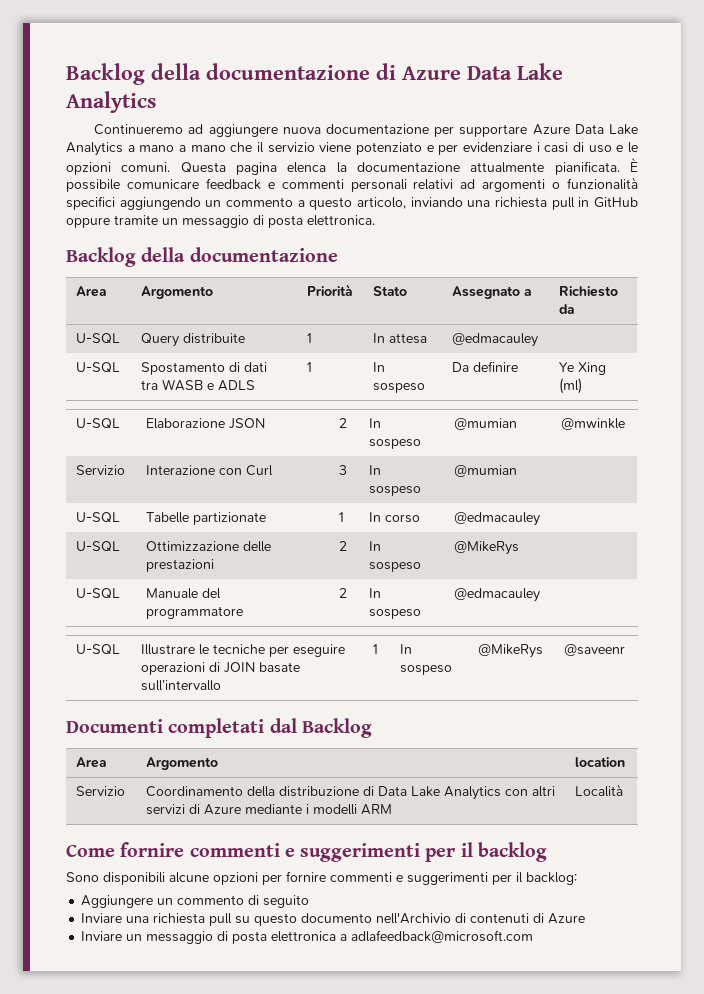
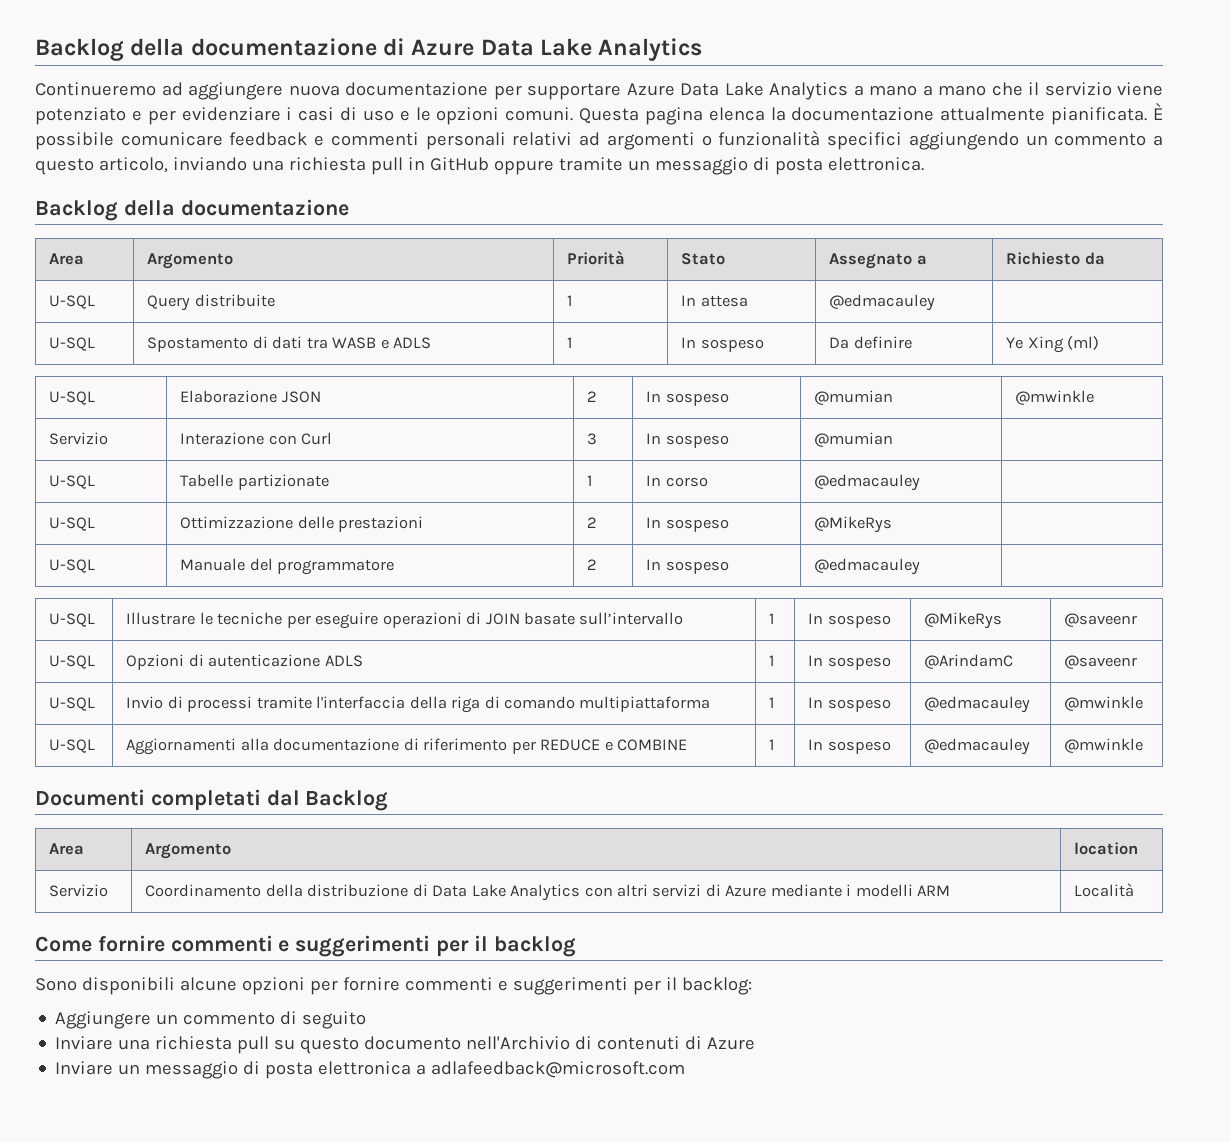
+ U-SQL | Opzioni di autenticazione ADLS | 1 | In sospeso | @ArindamC | @saveenr
+ U-SQL | Invio di processi tramite l'interfaccia della riga di comando multipiattaforma | 1 | In sospeso | @edmacauley | @mwinkle
+ U-SQL | Aggiornamenti alla documentazione di riferimento per REDUCE e COMBINE | 1 | In sospeso | @edmacauley | @mwinkle

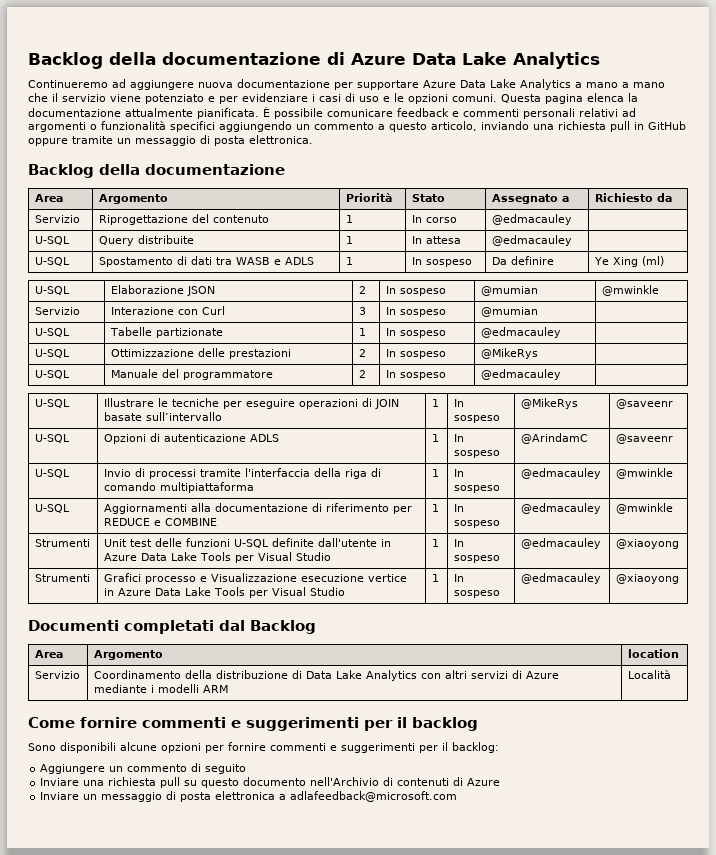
+ Servizio | Riprogettazione del contenuto | 1 | In corso | @edmacauley |
- U-SQL | Tabelle partizionate | 1 | In corso | @edmacauley |
+ U-SQL | Tabelle partizionate | 1 | In sospeso | @edmacauley |
+ Strumenti | Unit test delle funzioni U-SQL definite dall'utente in Azure Data Lake Tools per Visual Studio | 1 | In sospeso | @edmacauley | @xiaoyong
+ Strumenti | Grafici processo e Visualizzazione esecuzione vertice in Azure Data Lake Tools per Visual Studio | 1 | In sospeso | @edmacauley | @xiaoyong

